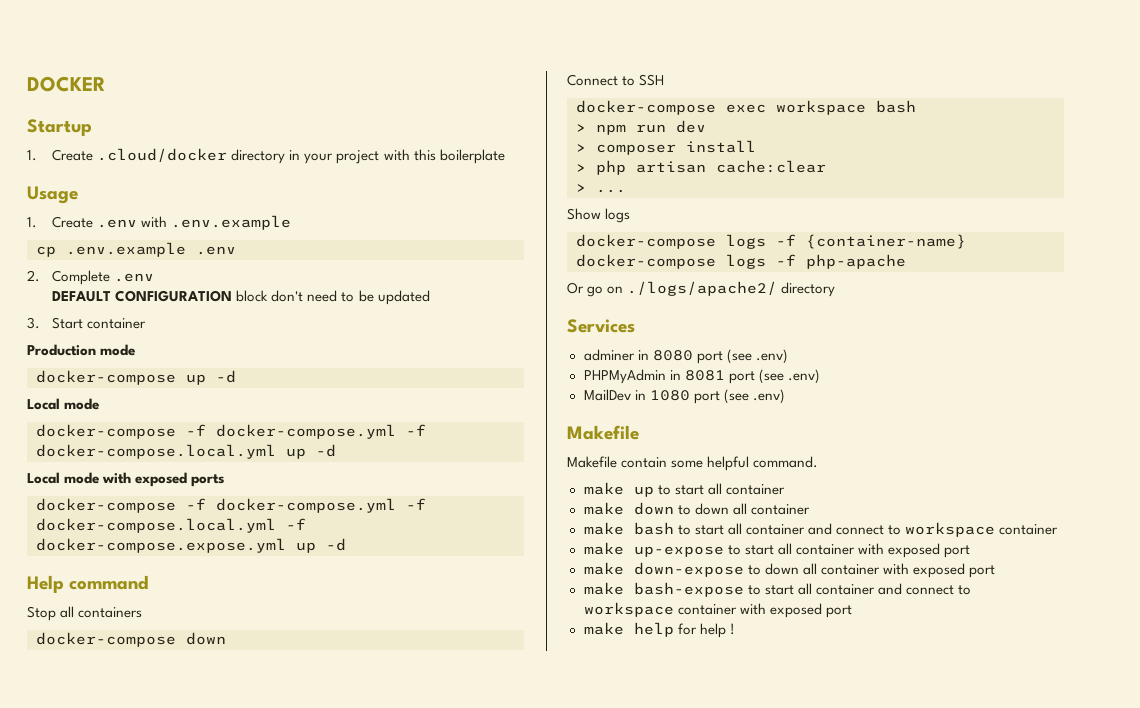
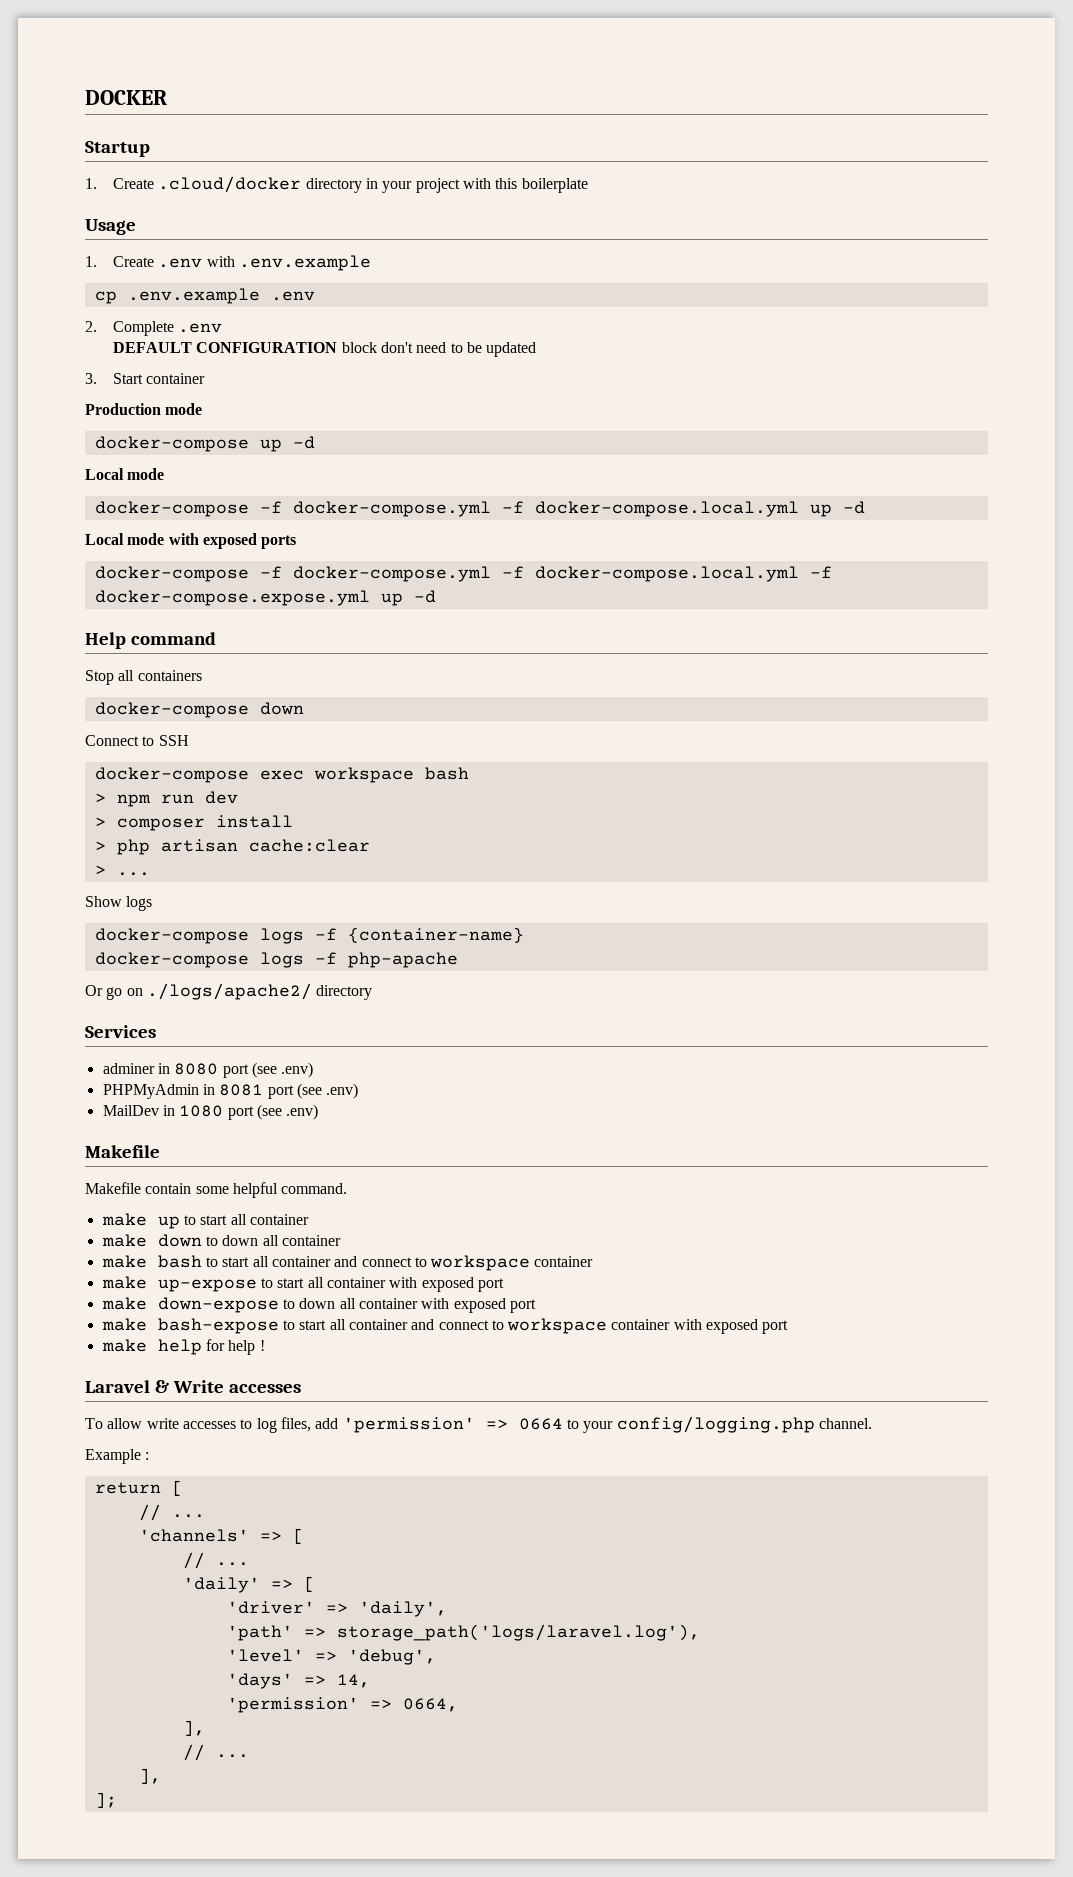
+ Laravel & Write accesses
+ To allow write accesses to log files, add 'permission' => 0664 to your config/logging.php channel.
+ Example :
+ return [
+ // ...
+ 'channels' => [
+ // ...
+ 'daily' => [
+ 'driver' => 'daily',
+ 'path' => storage_path('logs/laravel.log'),
+ 'level' => 'debug',
+ 'days' => 14,
+ 'permission' => 0664,
+ ],
+ // ...
+ ],
+ ];

